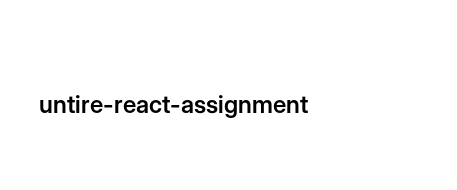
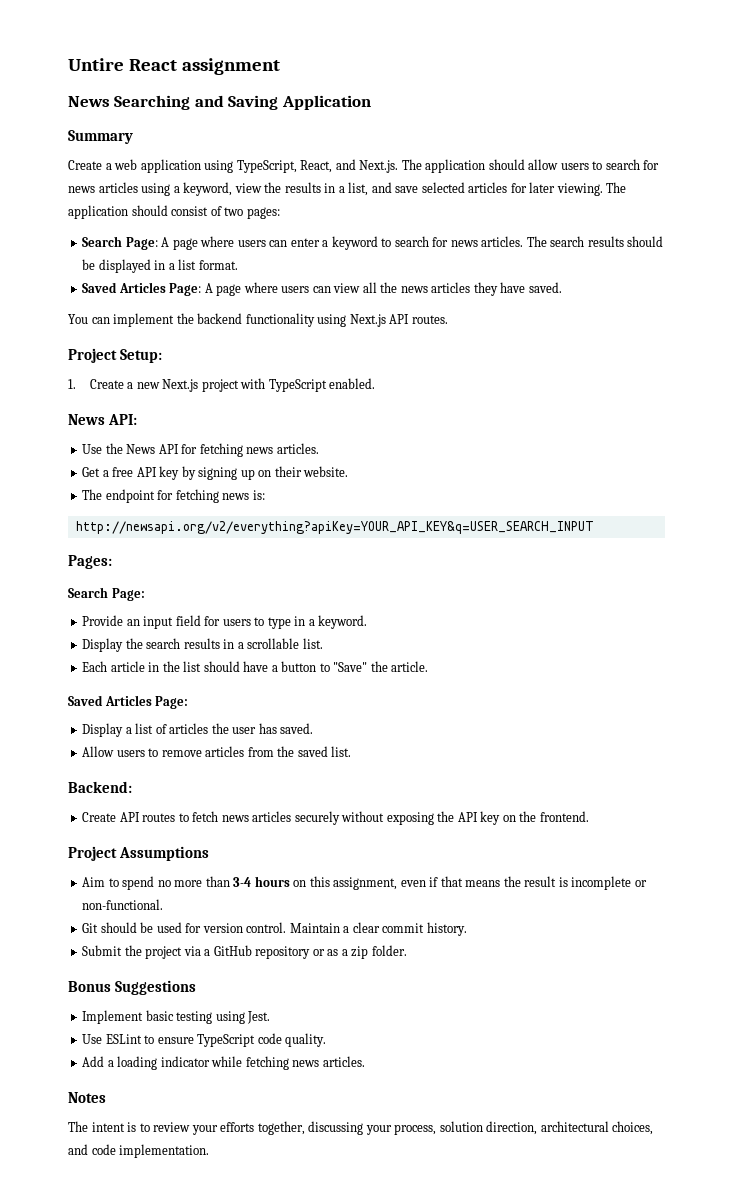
- untire-react-assignment
+ Untire React assignment
+ News Searching and Saving Application
+ Summary
+ Create a web application using TypeScript, React, and Next.js. The application should allow users to search for news articles using a keyword, view the results in a list, and save selected articles for later viewing. The application should consist of two pages:
+ Search Page: A page where users can enter a keyword to search for news articles. The search results should be displayed in a list format.
+ Saved Articles Page: A page where users can view all the news articles they have saved.
+ You can implement the backend functionality using Next.js API routes.
+ Project Setup:
+ 1. Create a new Next.js project with TypeScript enabled.
+ News API:
+ Use the News API for fetching news articles.
+ Get a free API key by signing up on their website.
+ The endpoint for fetching news is:
+ http://newsapi.org/v2/everything?apiKey=YOUR_API_KEY&q=USER_SEARCH_INPUT
+ Pages:
+ Search Page:
+ Provide an input field for users to type in a keyword.
+ Display the search results in a scrollable list.
+ Each article in the list should have a button to "Save" the article.
+ Saved Articles Page:
+ Display a list of articles the user has saved.
+ Allow users to remove articles from the saved list.
+ Backend:
+ Create API routes to fetch news articles securely without exposing the API key on the frontend.
+ Project Assumptions
+ Aim to spend no more than 3-4 hours on this assignment, even if that means the result is incomplete or non-functional.
+ Git should be used for version control. Maintain a clear commit history.
+ Submit the project via a GitHub repository or as a zip folder.
+ Bonus Suggestions
+ Implement basic testing using Jest.
+ Use ESLint to ensure TypeScript code quality.
+ Add a loading indicator while fetching news articles.
+ Notes
+ The intent is to review your efforts together, discussing your process, solution direction, architectural choices, and code implementation.

